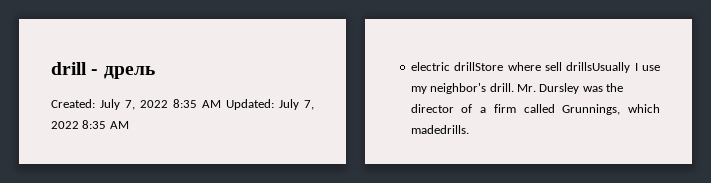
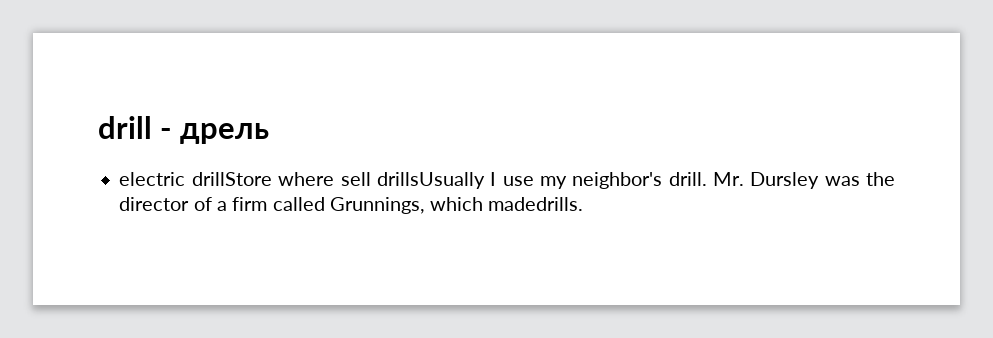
- Created: July 7, 2022 8:35 AM Updated: July 7, 2022 8:35 AM

